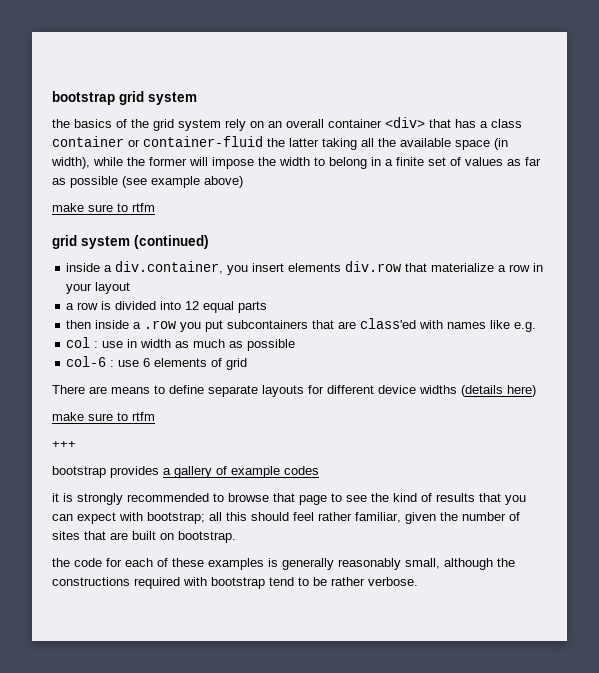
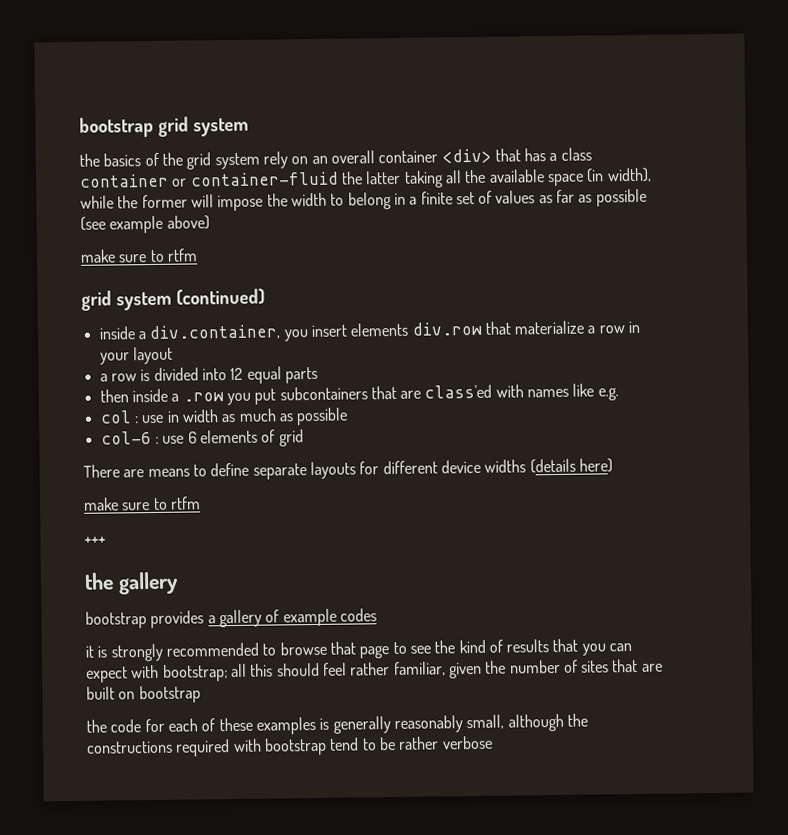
+ the gallery
- it is strongly recommended to browse that page to see the kind of results that you can expect with bootstrap; all this should feel rather familiar, given the number of sites that are built on bootstrap.
+ it is strongly recommended to browse that page to see the kind of results that you can expect with bootstrap; all this should feel rather familiar, given the number of sites that are built on bootstrap
- the code for each of these examples is generally reasonably small, although the constructions required with bootstrap tend to be rather verbose.
+ the code for each of these examples is generally reasonably small, although the constructions required with bootstrap tend to be rather verbose

